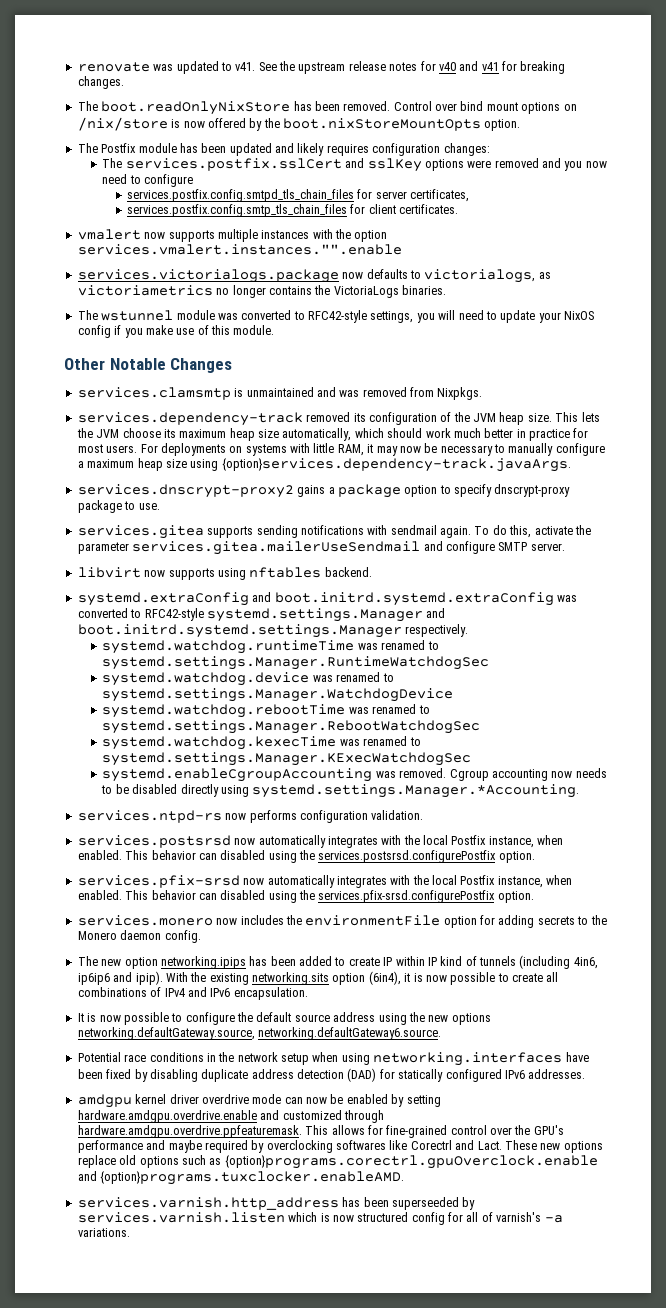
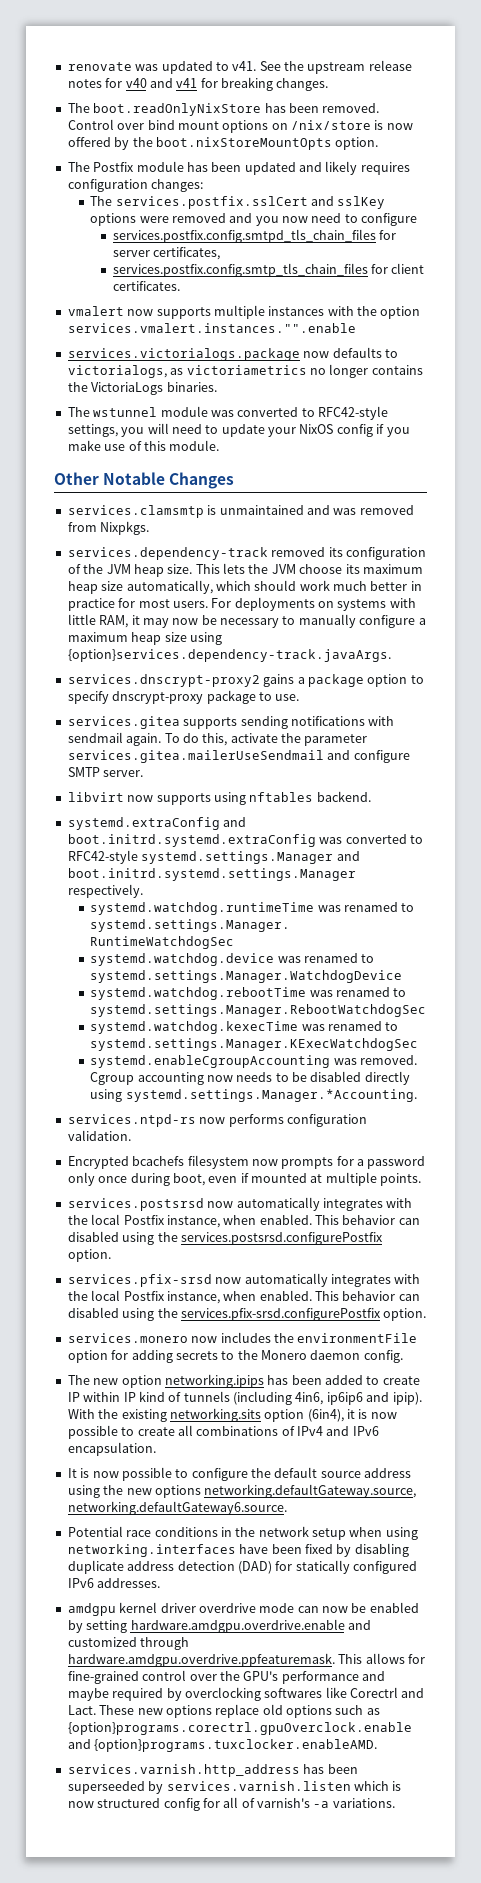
+ Encrypted bcachefs filesystem now prompts for a password only once during boot, even if mounted at multiple points.

